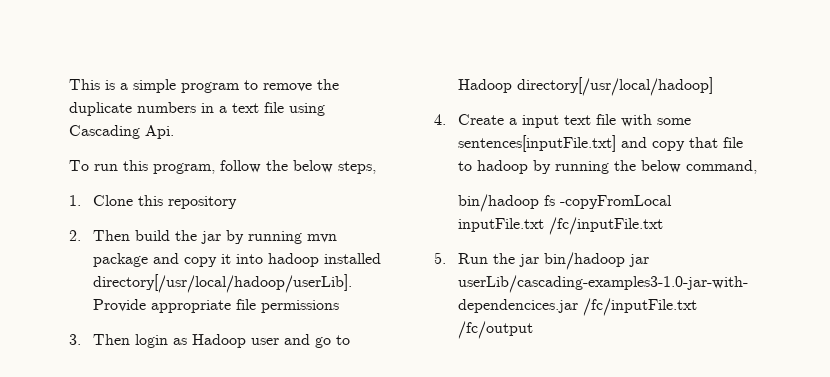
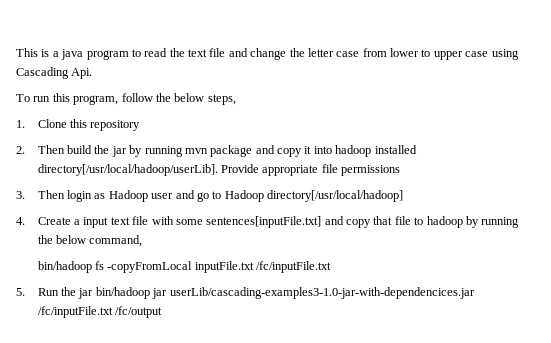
- This is a simple program to remove the duplicate numbers in a text file using Cascading Api.
+ This is a java program to read the text file and change the letter case from lower to upper case using Cascading Api.

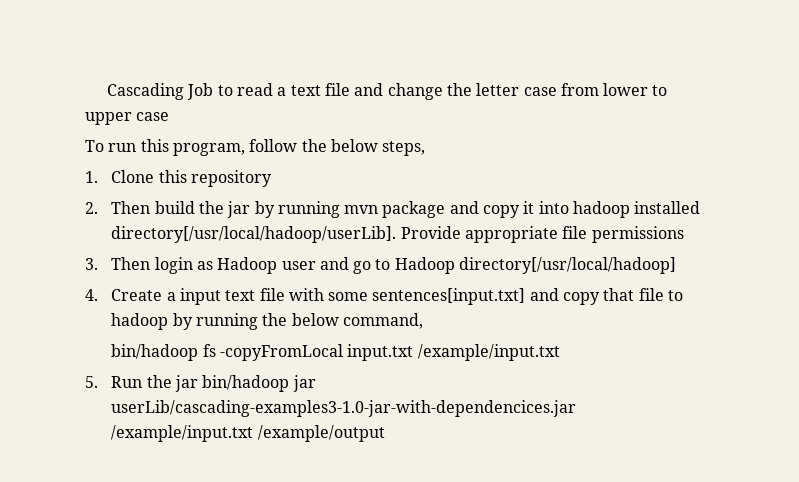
- This is a java program to read the text file and change the letter case from lower to upper case using Cascading Api.
+ Cascading Job to read a text file and change the letter case from lower to upper case
- 4. Create a input text file with some sentences[inputFile.txt] and copy that file to hadoop by running the below command,
+ 4. Create a input text file with some sentences[input.txt] and copy that file to hadoop by running the below command,
- bin/hadoop fs -copyFromLocal inputFile.txt /fc/inputFile.txt
+ bin/hadoop fs -copyFromLocal input.txt /example/input.txt
- 5. Run the jar bin/hadoop jar userLib/cascading-examples3-1.0-jar-with-dependencices.jar /fc/inputFile.txt /fc/output
+ 5. Run the jar bin/hadoop jar userLib/cascading-examples3-1.0-jar-with-dependencices.jar /example/input.txt /example/output

